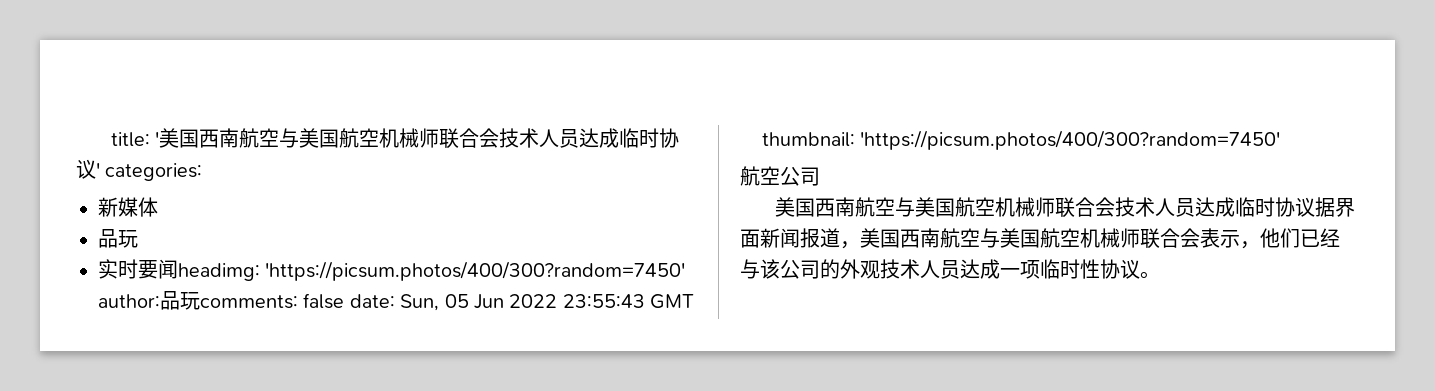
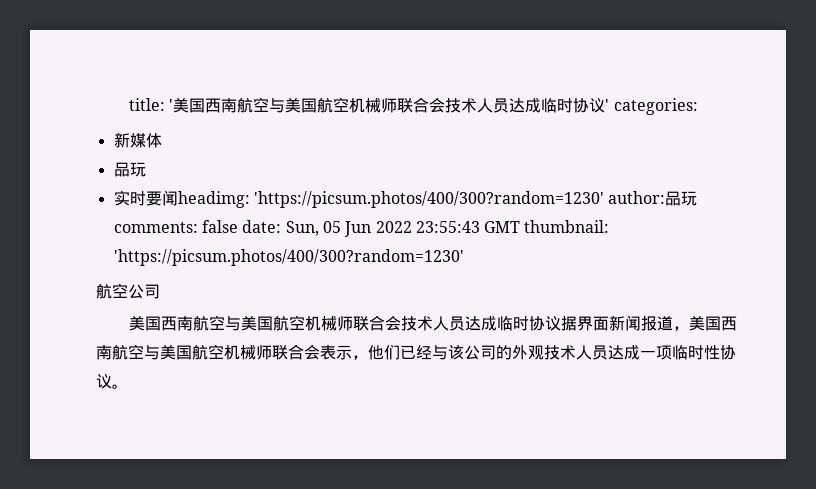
- 实时要闻headimg: 'https://picsum.photos/400/300?random=7450' author:品玩comments: false date: Sun, 05 Jun 2022 23:55:43 GMT thumbnail: 'https://picsum.photos/400/300?random=7450'
+ 实时要闻headimg: 'https://picsum.photos/400/300?random=1230' author:品玩comments: false date: Sun, 05 Jun 2022 23:55:43 GMT thumbnail: 'https://picsum.photos/400/300?random=1230'

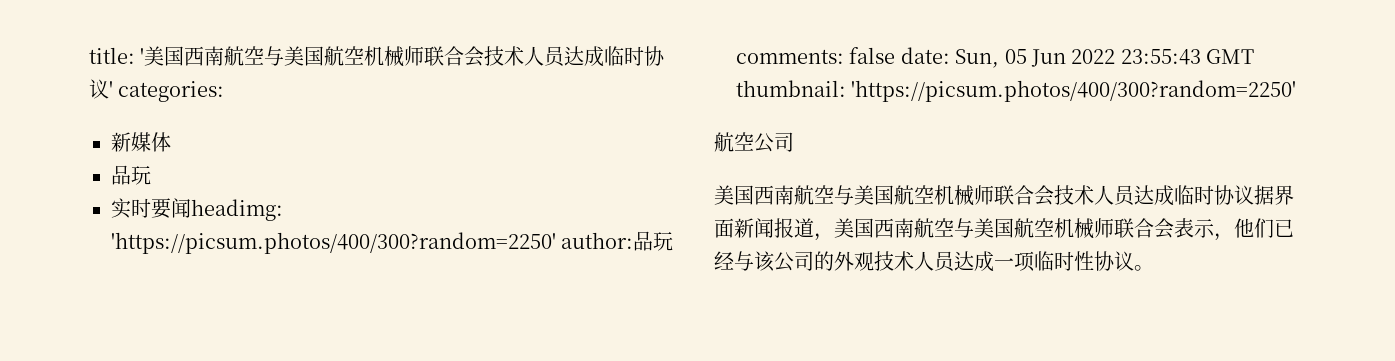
- 实时要闻headimg: 'https://picsum.photos/400/300?random=1230' author:品玩comments: false date: Sun, 05 Jun 2022 23:55:43 GMT thumbnail: 'https://picsum.photos/400/300?random=1230'
+ 实时要闻headimg: 'https://picsum.photos/400/300?random=2250' author:品玩comments: false date: Sun, 05 Jun 2022 23:55:43 GMT thumbnail: 'https://picsum.photos/400/300?random=2250'

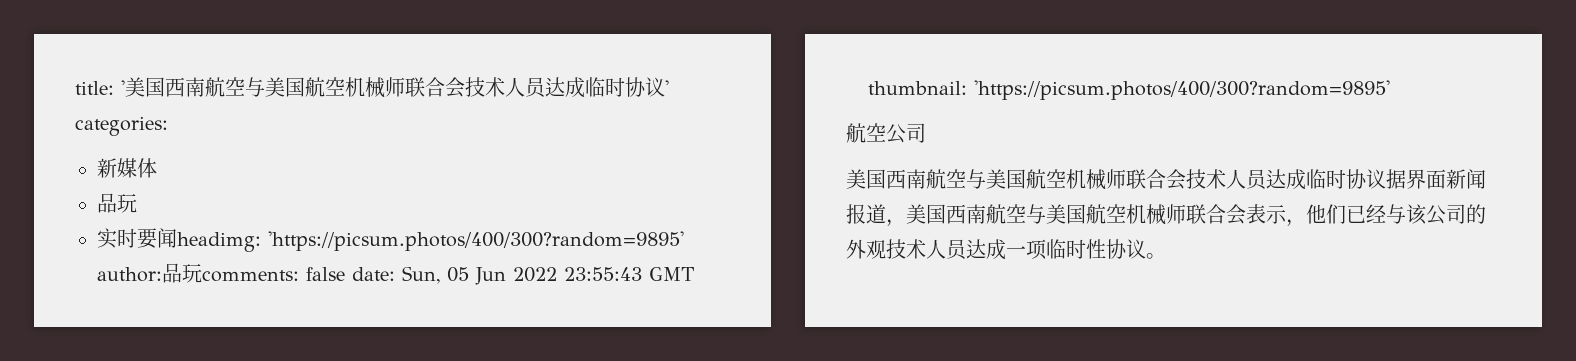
- 实时要闻headimg: 'https://picsum.photos/400/300?random=2250' author:品玩comments: false date: Sun, 05 Jun 2022 23:55:43 GMT thumbnail: 'https://picsum.photos/400/300?random=2250'
+ 实时要闻headimg: 'https://picsum.photos/400/300?random=9895' author:品玩comments: false date: Sun, 05 Jun 2022 23:55:43 GMT thumbnail: 'https://picsum.photos/400/300?random=9895'

